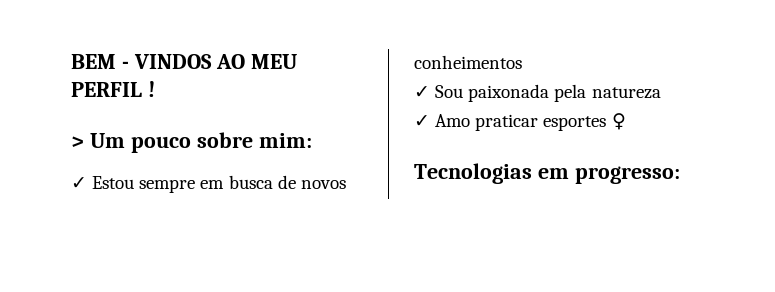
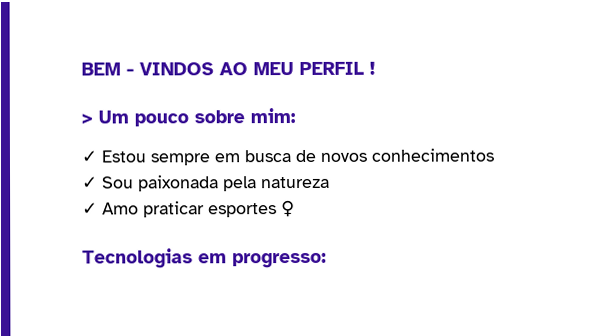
- ✓ Estou sempre em busca de novos conheimentos
+ ✓ Estou sempre em busca de novos conhecimentos

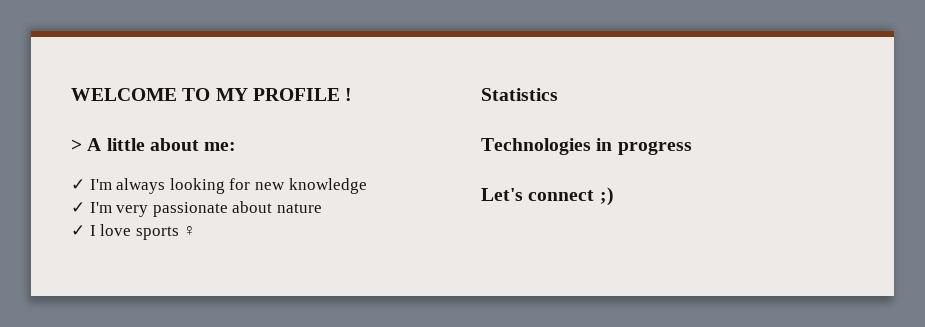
- BEM - VINDOS AO MEU PERFIL !
- > Um pouco sobre mim:
- ✓ Estou sempre em busca de novos conhecimentos
- ✓ Sou paixonada pela natureza
- ✓ Amo praticar esportes ♀
- Tecnologias em progresso:
+ WELCOME TO MY PROFILE !
+ > A little about me:
+ ✓ I'm always looking for new knowledge
+ ✓ I'm very passionate about nature
+ ✓ I love sports ♀
+ Statistics
+ Technologies in progress
+ Let's connect ;)

